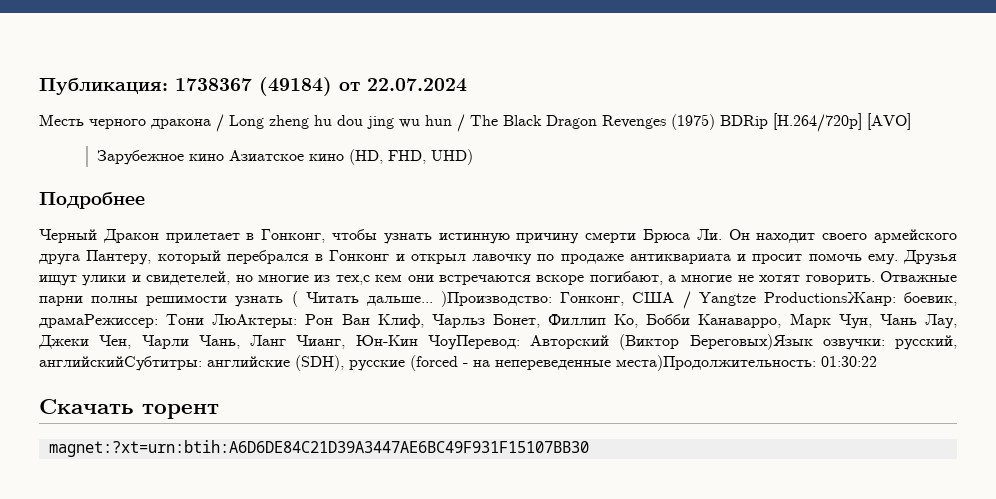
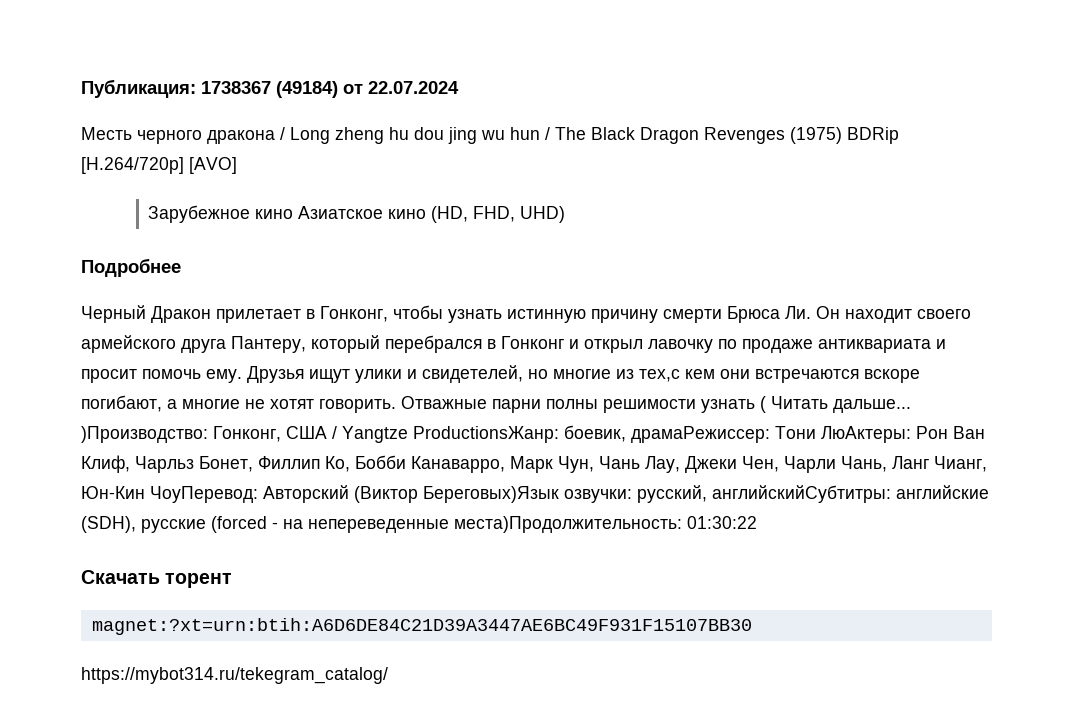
+ https://mybot314.ru/tekegram_catalog/

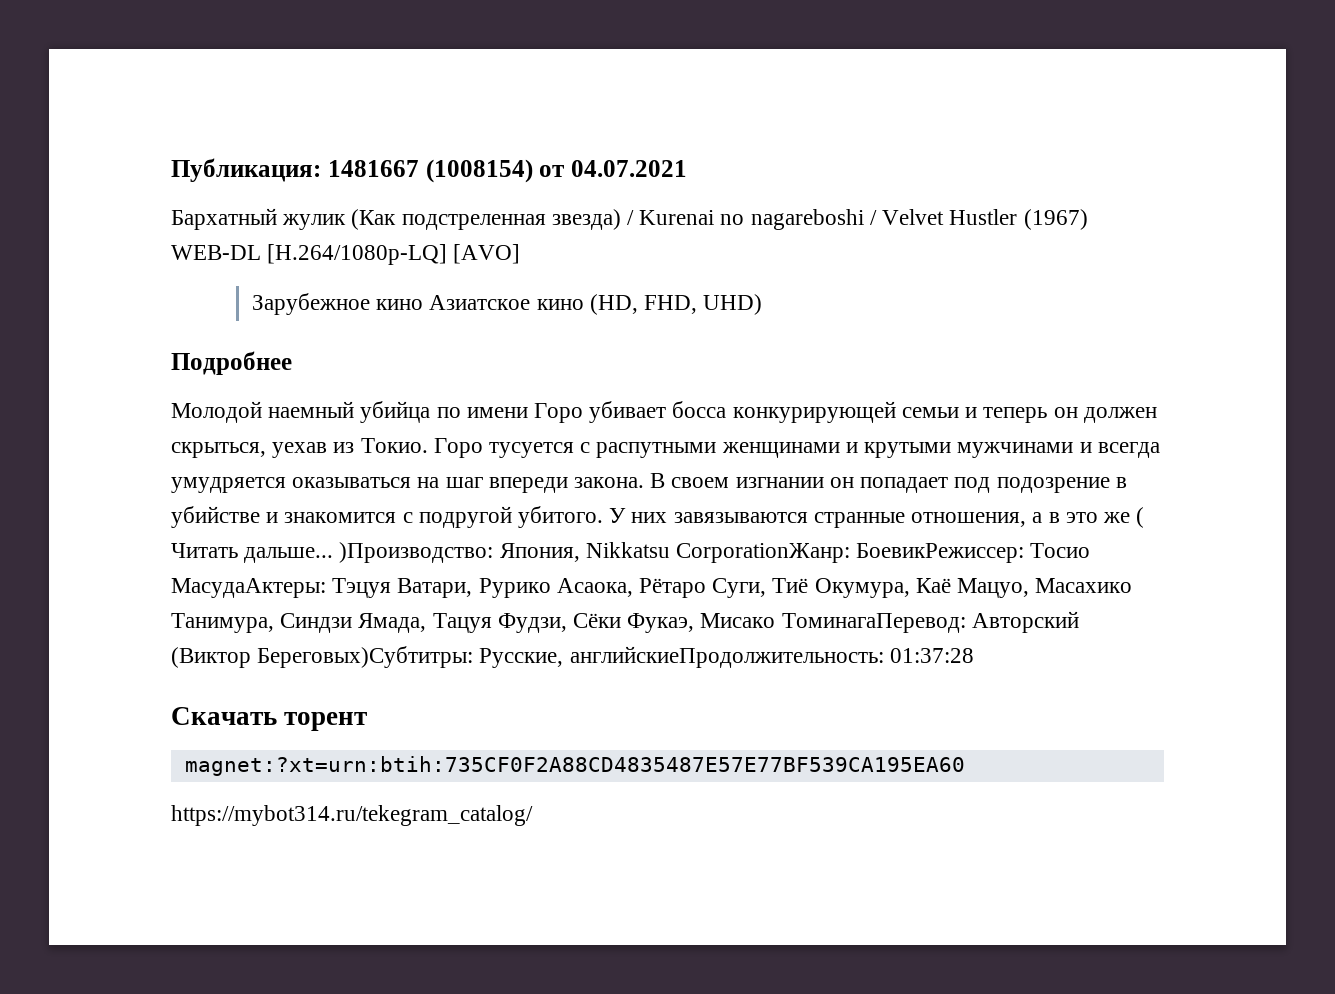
- Публикация: 1738367 (49184) от 22.07.2024
- Месть черного дракона / Long zheng hu dou jing wu hun / The Black Dragon Revenges (1975) BDRip [H.264/720p] [AVO]
+ Публикация: 1481667 (1008154) от 04.07.2021
+ Бархатный жулик (Как подстреленная звезда) / Kurenai no nagareboshi / Velvet Hustler (1967) WEB-DL [H.264/1080p-LQ] [AVO]
- Черный Дракон прилетает в Гонконг, чтобы узнать истинную причину смерти Брюса Ли. Он находит своего армейского друга Пантеру, который перебрался в Гонконг и открыл лавочку по продаже антиквариата и просит помочь ему. Друзья ищут улики и свидетелей, но многие из тех,с кем они встречаются вскоре погибают, а многие не хотят говорить. Отважные парни полны решимости узнать ( Читать дальше... )Производство: Гонконг, США / Yangtze ProductionsЖанр: боевик, драмаРежиссер: Тони ЛюАктеры: Рон Ван Клиф, Чарльз Бонет, Филлип Ко, Бобби Канаварро, Марк Чун, Чань Лау, Джеки Чен, Чарли Чань, Ланг Чианг, Юн-Кин ЧоуПеревод: Авторский (Виктор Береговых)Язык озвучки: русский, английскийСубтитры: английские (SDH), русские (forced - на непереведенные места)Продолжительность: 01:30:22
+ Молодой наемный убийца по имени Горо убивает босса конкурирующей семьи и теперь он должен скрыться, уехав из Токио. Горо тусуется с распутными женщинами и крутыми мужчинами и всегда умудряется оказываться на шаг впереди закона. В своем изгнании он попадает под подозрение в убийстве и знакомится с подругой убитого. У них завязываются странные отношения, а в это же ( Читать дальше... )Производство: Япония, Nikkatsu CorporationЖанр: БоевикРежиссер: Тосио МасудаАктеры: Тэцуя Ватари, Рурико Асаока, Рётаро Суги, Тиё Окумура, Каё Мацуо, Масахико Танимура, Синдзи Ямада, Тацуя Фудзи, Сёки Фукаэ, Мисако ТоминагаПеревод: Авторский (Виктор Береговых)Субтитры: Русские, английскиеПродолжительность: 01:37:28
- magnet:?xt=urn:btih:A6D6DE84C21D39A3447AE6BC49F931F15107BB30
+ magnet:?xt=urn:btih:735CF0F2A88CD4835487E57E77BF539CA195EA60

